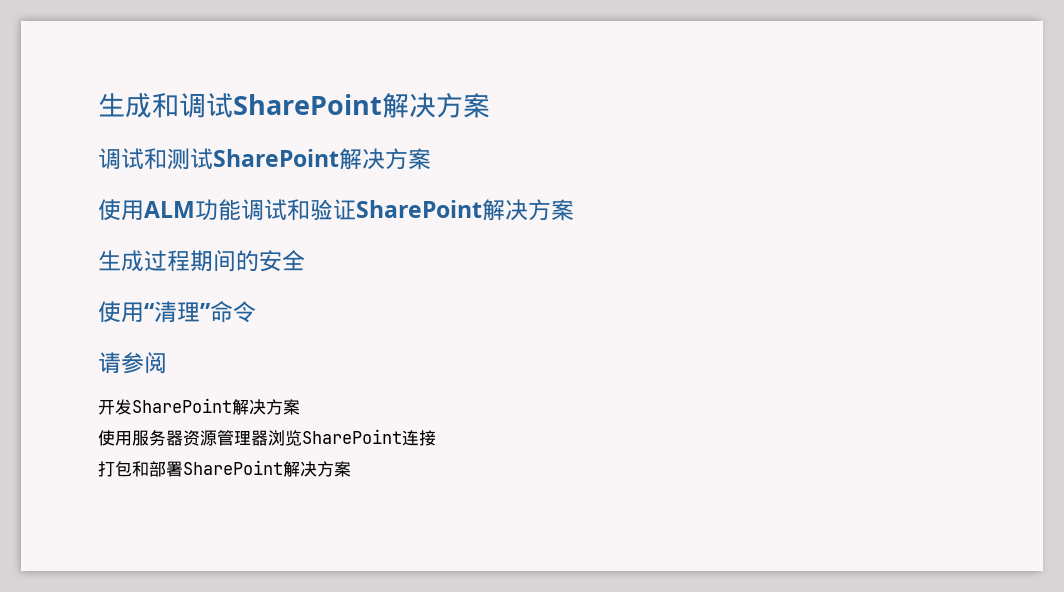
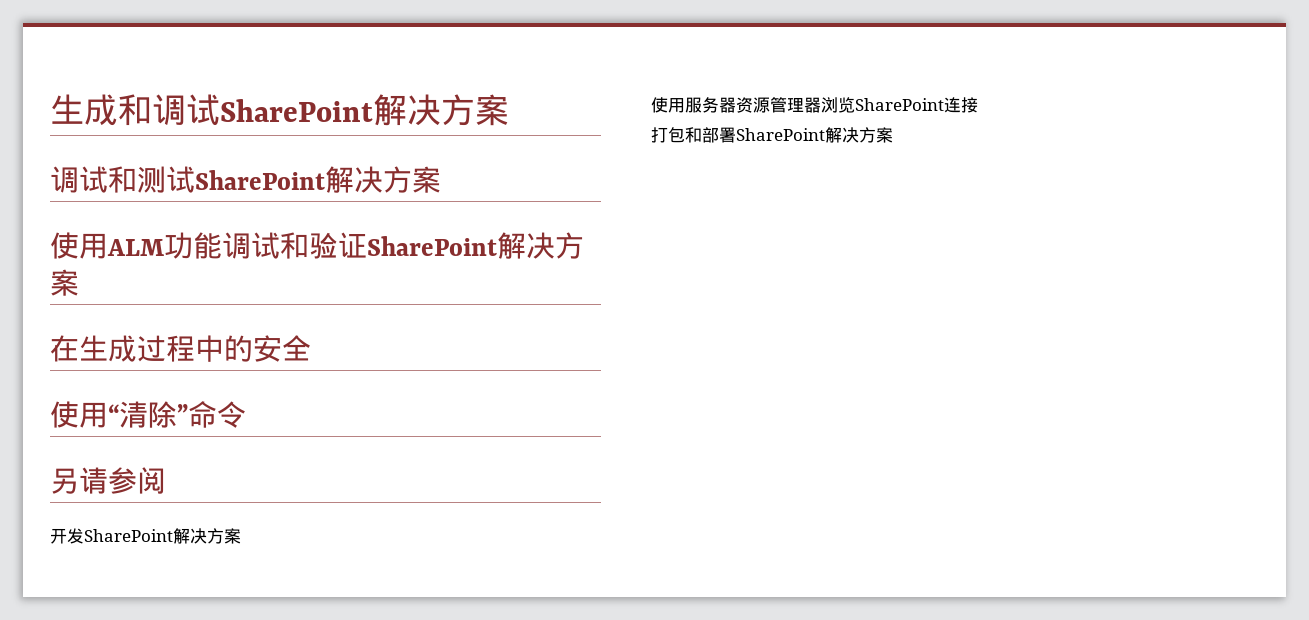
- 生成过程期间的安全
+ 在生成过程中的安全
- 使用“清理”命令
+ 使用“清除”命令
- 请参阅
+ 另请参阅

